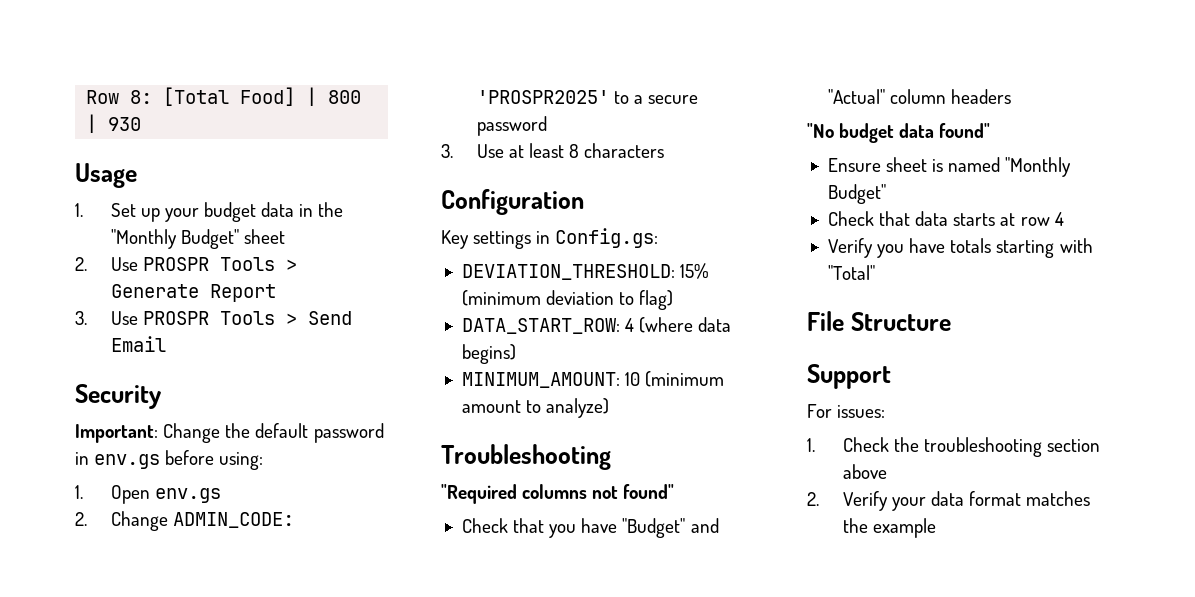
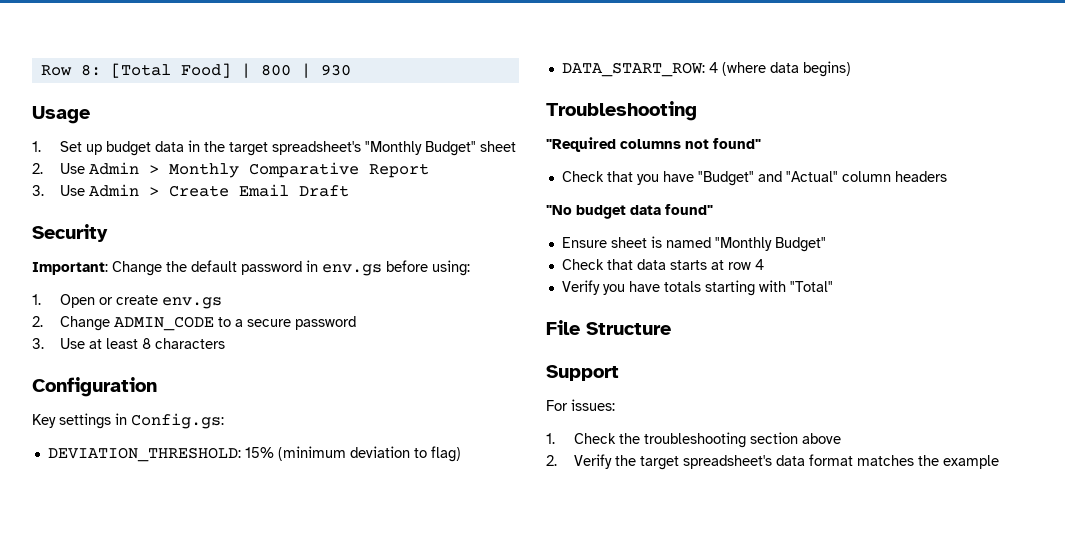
- 1. Set up your budget data in the "Monthly Budget" sheet
+ 1. Set up budget data in the target spreadsheet's "Monthly Budget" sheet
- 2. Use PROSPR Tools > Generate Report
+ 2. Use Admin > Monthly Comparative Report
- 3. Use PROSPR Tools > Send Email
+ 3. Use Admin > Create Email Draft
- 1. Open env.gs
+ 1. Open or create env.gs
- 2. Change ADMIN_CODE: 'PROSPR2025' to a secure password
+ 2. Change ADMIN_CODE to a secure password
- MINIMUM_AMOUNT: 10 (minimum amount to analyze)
- 2. Verify your data format matches the example
+ 2. Verify the target spreadsheet's data format matches the example

